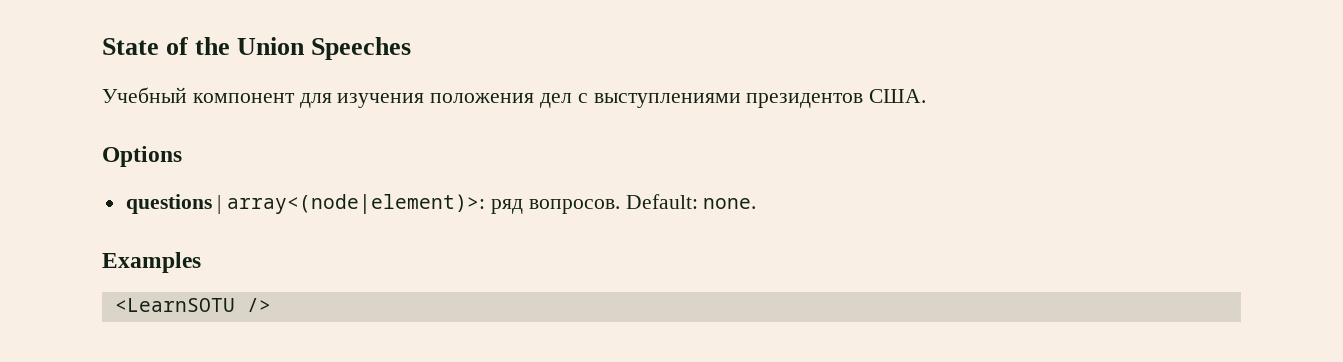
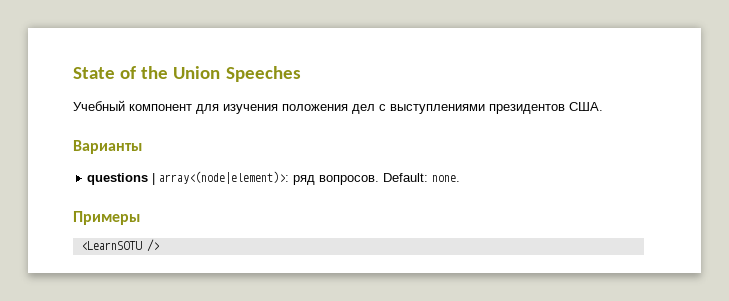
- Options
+ Варианты
- Examples
+ Примеры

